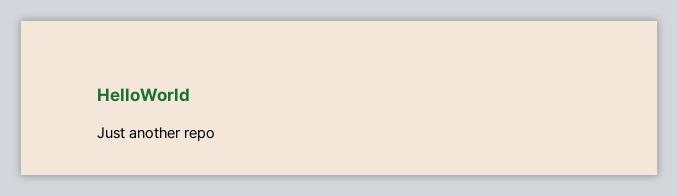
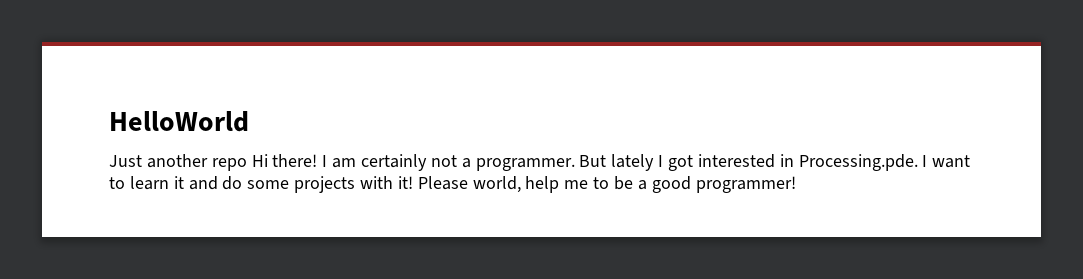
- Just another repo
+ Just another repo Hi there! I am certainly not a programmer. But lately I got interested in Processing.pde. I want to learn it and do some projects with it! Please world, help me to be a good programmer!

